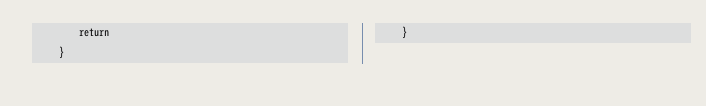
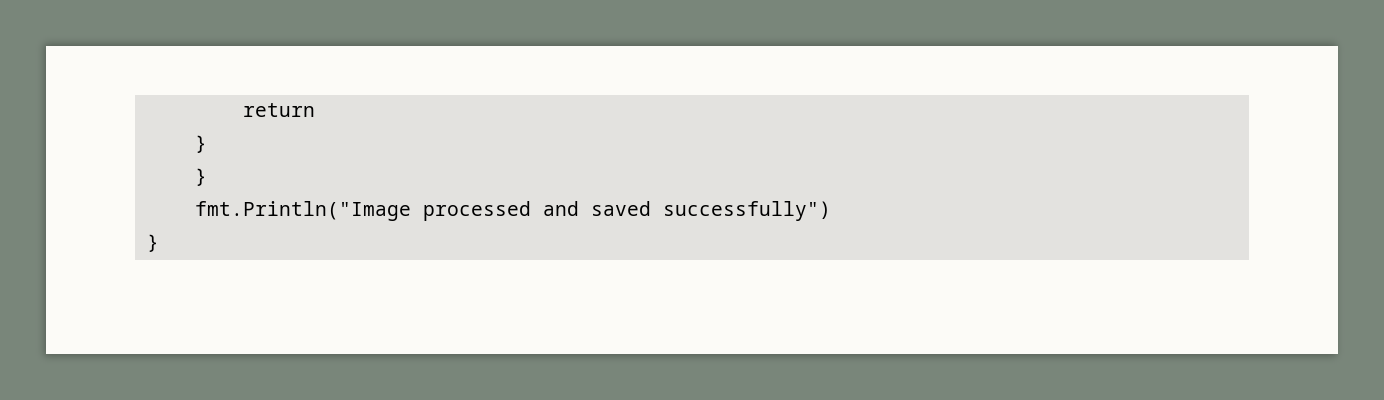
+ fmt.Println("Image processed and saved successfully")
+ }

